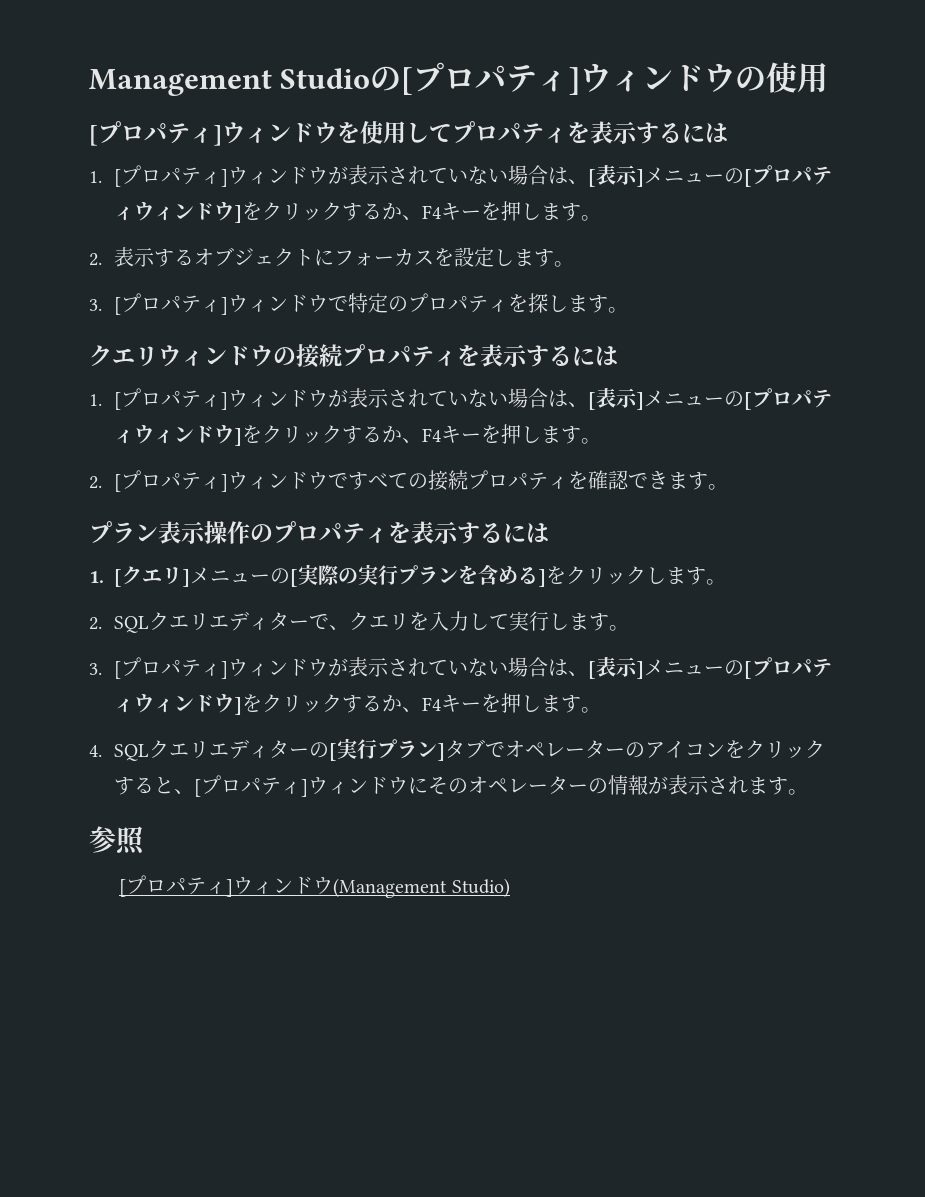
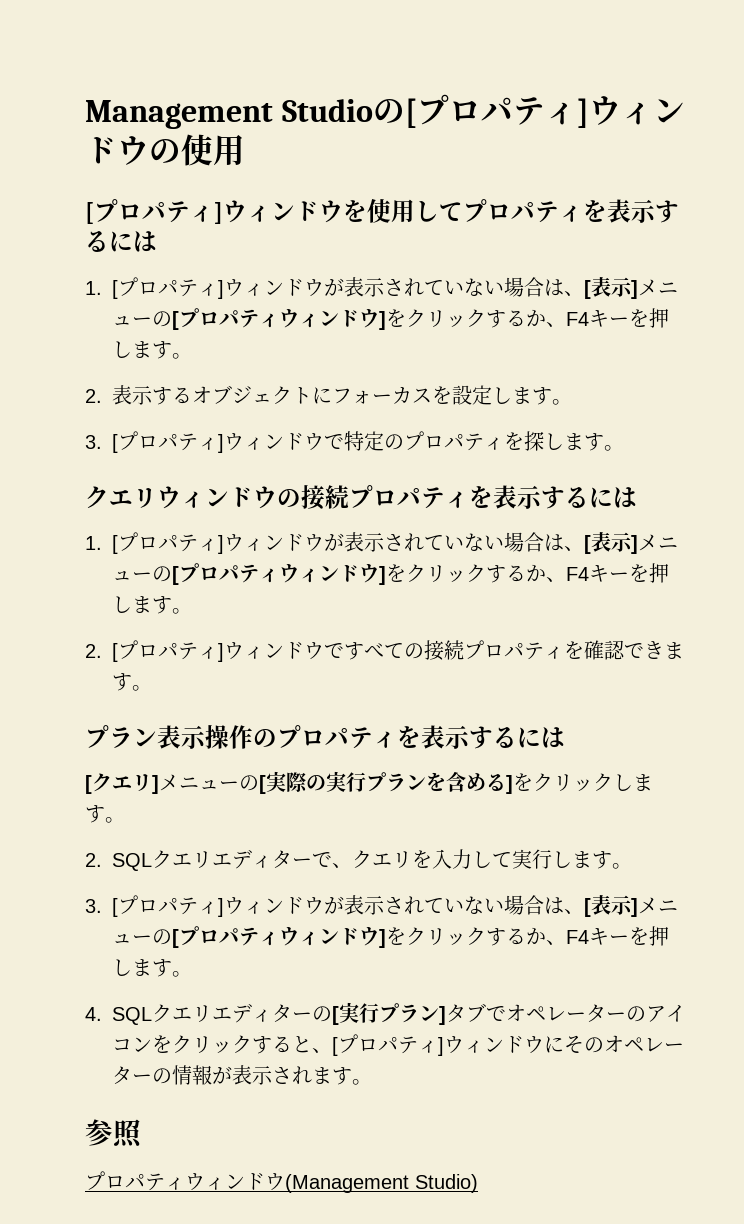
- 1. [クエリ]メニューの[実際の実行プランを含める]をクリックします。
+ [クエリ]メニューの[実際の実行プランを含める]をクリックします。
- [プロパティ]ウィンドウ(Management Studio)
+ プロパティウィンドウ(Management Studio)

